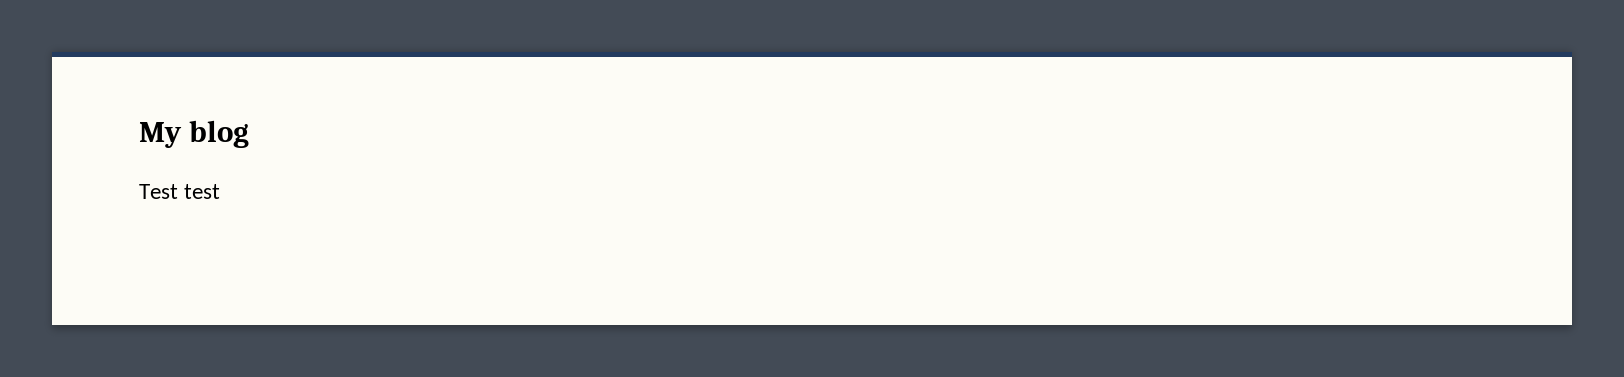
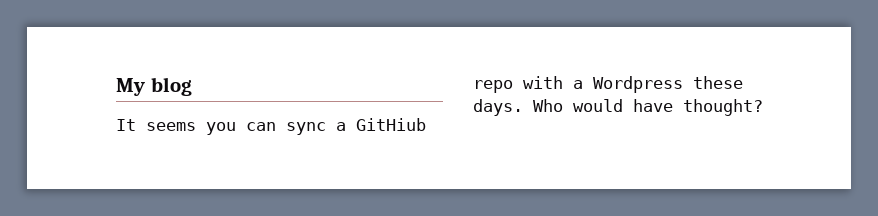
- Test test
+ It seems you can sync a GitHiub repo with a Wordpress these days. Who would have thought?

